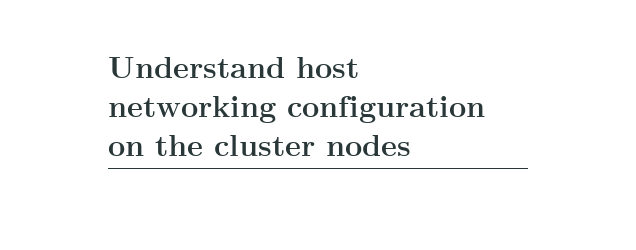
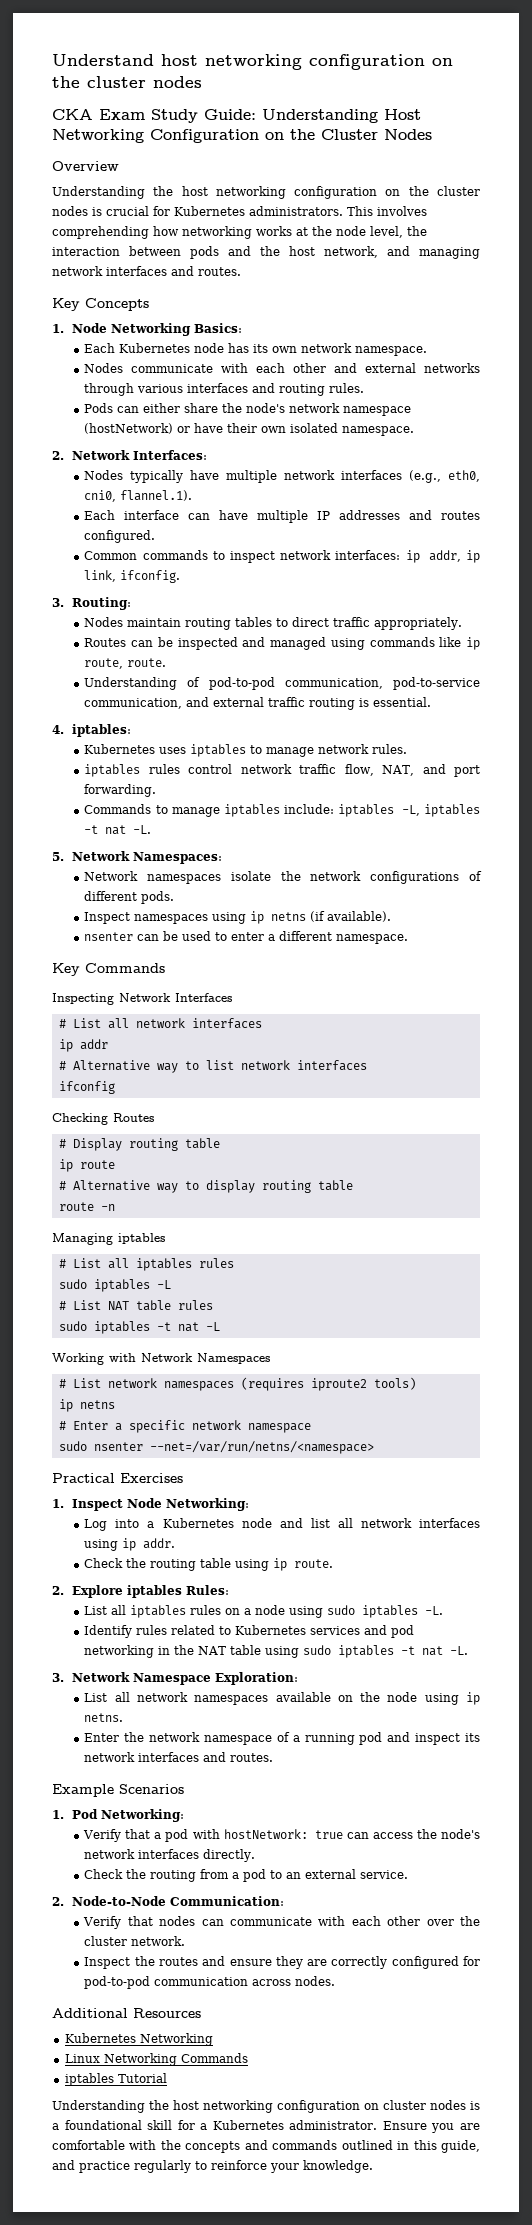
+ CKA Exam Study Guide: Understanding Host Networking Configuration on the Cluster Nodes
+ Overview
+ Understanding the host networking configuration on the cluster nodes is crucial for Kubernetes administrators. This involves comprehending how networking works at the node level, the interaction between pods and the host network, and managing network interfaces and routes.
+ Key Concepts
+ 1. Node Networking Basics:
+ Each Kubernetes node has its own network namespace.
+ Nodes communicate with each other and external networks through various interfaces and routing rules.
+ Pods can either share the node's network namespace (hostNetwork) or have their own isolated namespace.
+ 2. Network Interfaces:
+ Nodes typically have multiple network interfaces (e.g., eth0, cni0, flannel.1).
+ Each interface can have multiple IP addresses and routes configured.
+ Common commands to inspect network interfaces: ip addr, ip link, ifconfig.
+ 3. Routing:
+ Nodes maintain routing tables to direct traffic appropriately.
+ Routes can be inspected and managed using commands like ip route, route.
+ Understanding of pod-to-pod communication, pod-to-service communication, and external traffic routing is essential.
+ 4. iptables:
+ Kubernetes uses iptables to manage network rules.
+ iptables rules control network traffic flow, NAT, and port forwarding.
+ Commands to manage iptables include: iptables -L, iptables -t nat -L.
+ 5. Network Namespaces:
+ Network namespaces isolate the network configurations of different pods.
+ Inspect namespaces using ip netns (if available).
+ nsenter can be used to enter a different namespace.
+ Key Commands
+ Inspecting Network Interfaces
+ # List all network interfaces
+ ip addr
+ # Alternative way to list network interfaces
+ ifconfig
+ Checking Routes
+ # Display routing table
+ ip route
+ # Alternative way to display routing table
+ route -n
+ Managing iptables
+ # List all iptables rules
+ sudo iptables -L
+ # List NAT table rules
+ sudo iptables -t nat -L
+ Working with Network Namespaces
+ # List network namespaces (requires iproute2 tools)
+ ip netns
+ # Enter a specific network namespace
+ sudo nsenter --net=/var/run/netns/<namespace>
+ Practical Exercises
+ 1. Inspect Node Networking:
+ Log into a Kubernetes node and list all network interfaces using ip addr.
+ Check the routing table using ip route.
+ 2. Explore iptables Rules:
+ List all iptables rules on a node using sudo iptables -L.
+ Identify rules related to Kubernetes services and pod networking in the NAT table using sudo iptables -t nat -L.
+ 3. Network Namespace Exploration:
+ List all network namespaces available on the node using ip netns.
+ Enter the network namespace of a running pod and inspect its network interfaces and routes.
+ Example Scenarios
+ 1. Pod Networking:
+ Verify that a pod with hostNetwork: true can access the node's network interfaces directly.
+ Check the routing from a pod to an external service.
+ 2. Node-to-Node Communication:
+ Verify that nodes can communicate with each other over the cluster network.
+ Inspect the routes and ensure they are correctly configured for pod-to-pod communication across nodes.
+ Additional Resources
+ Kubernetes Networking
+ Linux Networking Commands
+ iptables Tutorial
+ Understanding the host networking configuration on cluster nodes is a foundational skill for a Kubernetes administrator. Ensure you are comfortable with the concepts and commands outlined in this guide, and practice regularly to reinforce your knowledge.

